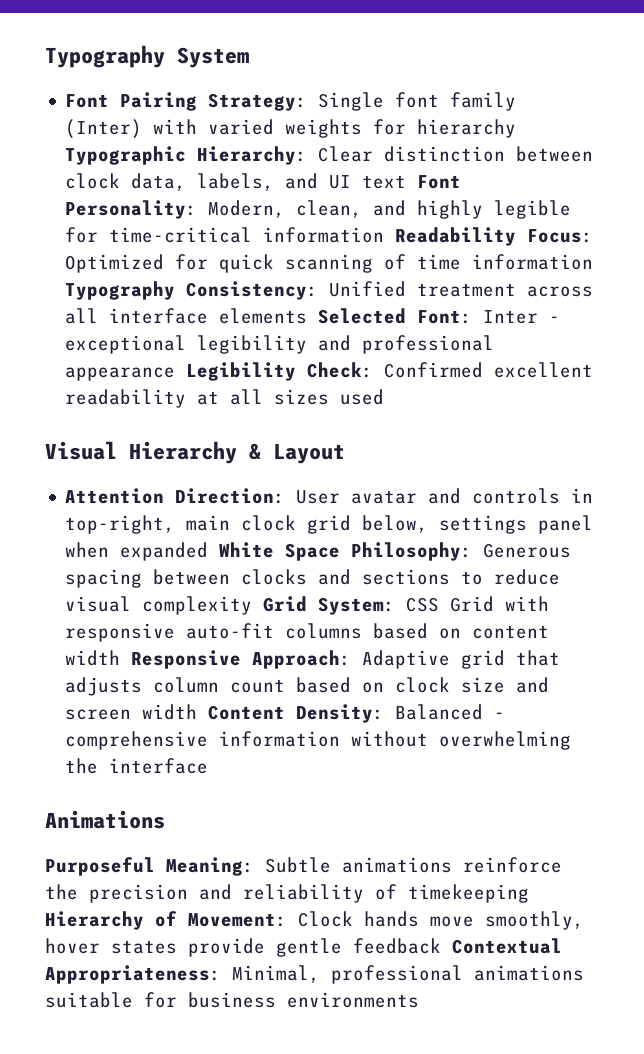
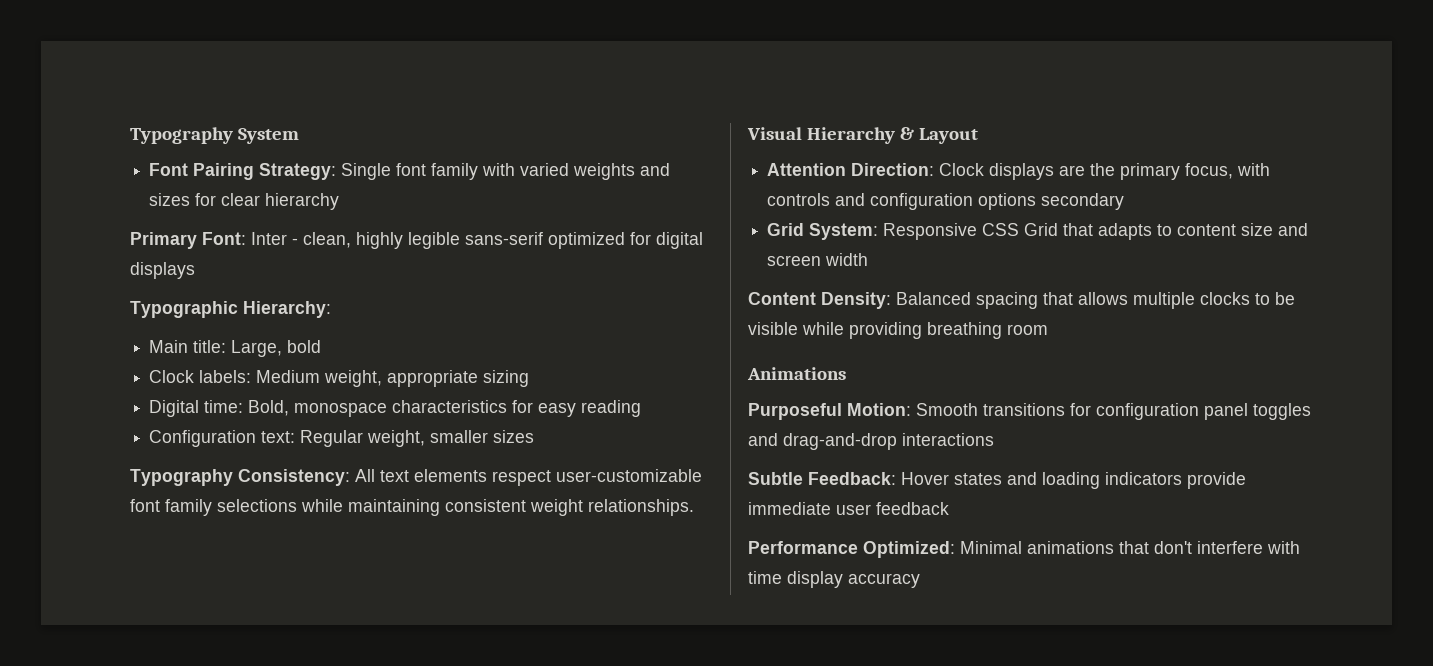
- Font Pairing Strategy: Single font family (Inter) with varied weights for hierarchy Typographic Hierarchy: Clear distinction between clock data, labels, and UI text Font Personality: Modern, clean, and highly legible for time-critical information Readability Focus: Optimized for quick scanning of time information Typography Consistency: Unified treatment across all interface elements Selected Font: Inter - exceptional legibility and professional appearance Legibility Check: Confirmed excellent readability at all sizes used
+ Font Pairing Strategy: Single font family with varied weights and sizes for clear hierarchy
+ Primary Font: Inter - clean, highly legible sans-serif optimized for digital displays
+ Typographic Hierarchy:
+ Main title: Large, bold
+ Clock labels: Medium weight, appropriate sizing
+ Digital time: Bold, monospace characteristics for easy reading
+ Configuration text: Regular weight, smaller sizes
+ Typography Consistency: All text elements respect user-customizable font family selections while maintaining consistent weight relationships.
- Attention Direction: User avatar and controls in top-right, main clock grid below, settings panel when expanded White Space Philosophy: Generous spacing between clocks and sections to reduce visual complexity Grid System: CSS Grid with responsive auto-fit columns based on content width Responsive Approach: Adaptive grid that adjusts column count based on clock size and screen width Content Density: Balanced - comprehensive information without overwhelming the interface
+ Attention Direction: Clock displays are the primary focus, with controls and configuration options secondary
+ Grid System: Responsive CSS Grid that adapts to content size and screen width
+ Content Density: Balanced spacing that allows multiple clocks to be visible while providing breathing room
  Animations
- Purposeful Meaning: Subtle animations reinforce the precision and reliability of timekeeping Hierarchy of Movement: Clock hands move smoothly, hover states provide gentle feedback Contextual Appropriateness: Minimal, professional animations suitable for business environments
+ Purposeful Motion: Smooth transitions for configuration panel toggles and drag-and-drop interactions
+ Subtle Feedback: Hover states and loading indicators provide immediate user feedback
+ Performance Optimized: Minimal animations that don't interfere with time display accuracy

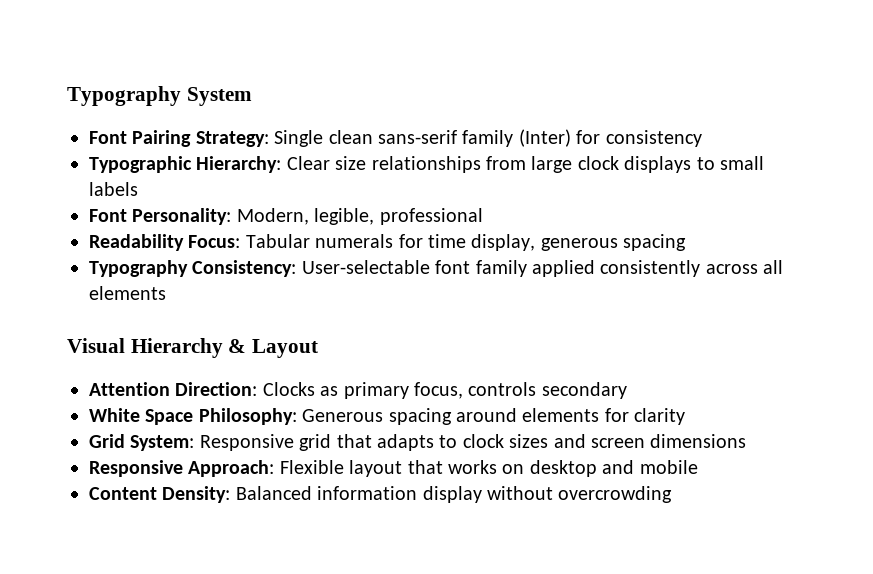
- Font Pairing Strategy: Single font family with varied weights and sizes for clear hierarchy
- Primary Font: Inter - clean, highly legible sans-serif optimized for digital displays
- Typographic Hierarchy:
- Main title: Large, bold
- Clock labels: Medium weight, appropriate sizing
- Digital time: Bold, monospace characteristics for easy reading
- Configuration text: Regular weight, smaller sizes
- Typography Consistency: All text elements respect user-customizable font family selections while maintaining consistent weight relationships.
+ Font Pairing Strategy: Single clean sans-serif family (Inter) for consistency
+ Typographic Hierarchy: Clear size relationships from large clock displays to small labels
+ Font Personality: Modern, legible, professional
+ Readability Focus: Tabular numerals for time display, generous spacing
+ Typography Consistency: User-selectable font family applied consistently across all elements
- Attention Direction: Clock displays are the primary focus, with controls and configuration options secondary
+ Attention Direction: Clocks as primary focus, controls secondary
+ White Space Philosophy: Generous spacing around elements for clarity
- Grid System: Responsive CSS Grid that adapts to content size and screen width
- Content Density: Balanced spacing that allows multiple clocks to be visible while providing breathing room
- Animations
- Purposeful Motion: Smooth transitions for configuration panel toggles and drag-and-drop interactions
- Subtle Feedback: Hover states and loading indicators provide immediate user feedback
- Performance Optimized: Minimal animations that don't interfere with time display accuracy
+ Grid System: Responsive grid that adapts to clock sizes and screen dimensions
+ Responsive Approach: Flexible layout that works on desktop and mobile
+ Content Density: Balanced information display without overcrowding

